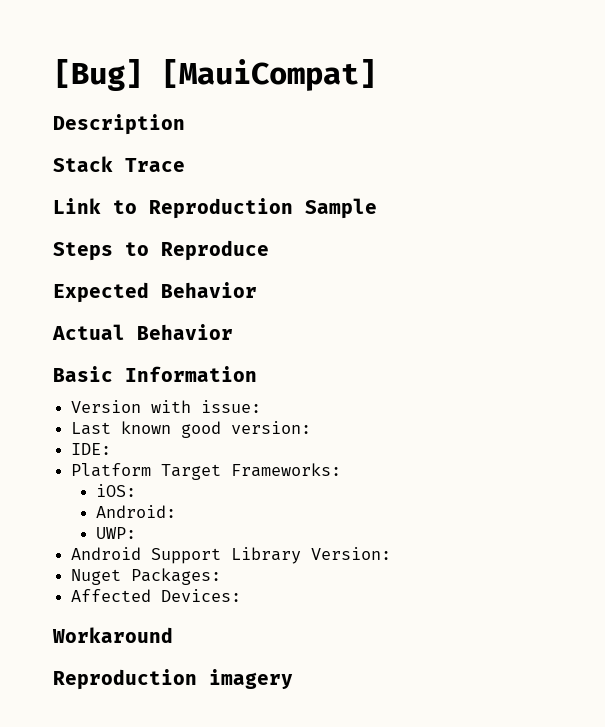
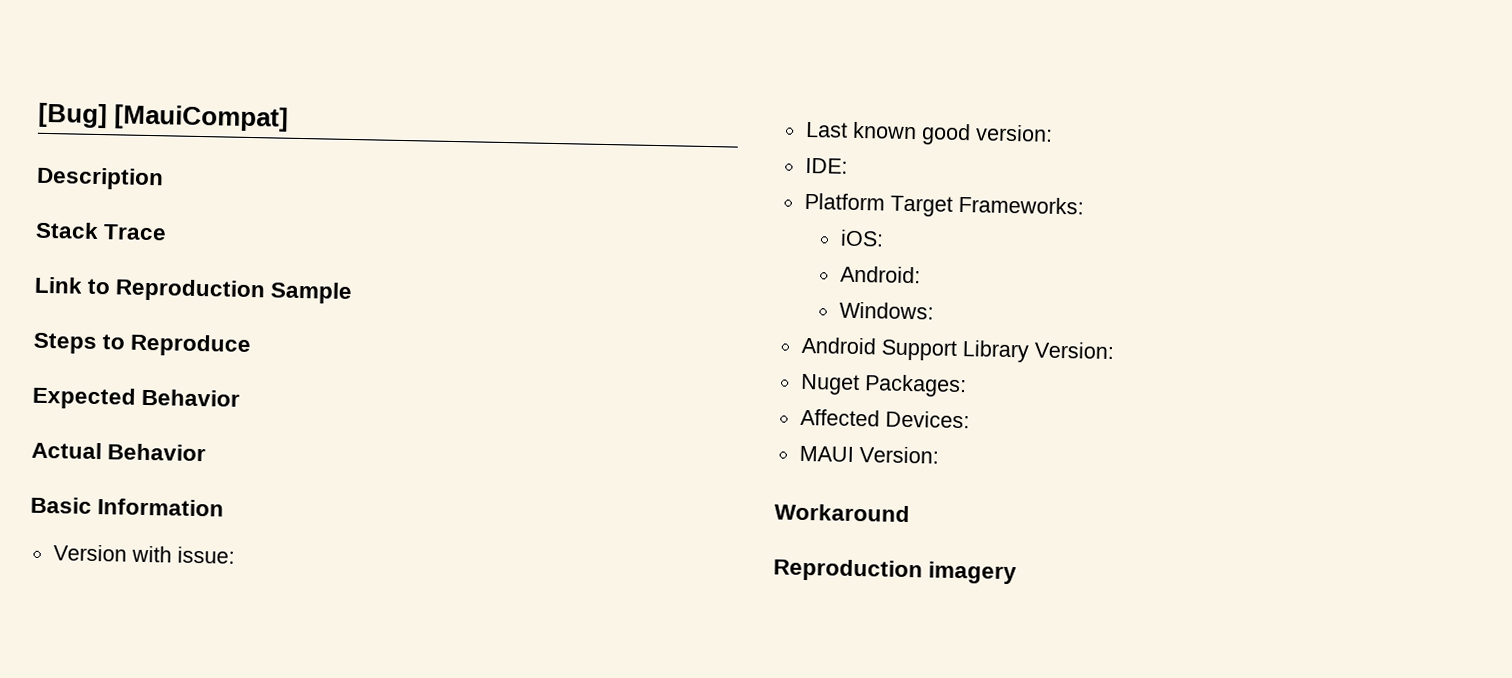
- UWP:
+ Windows:
+ MAUI Version:

